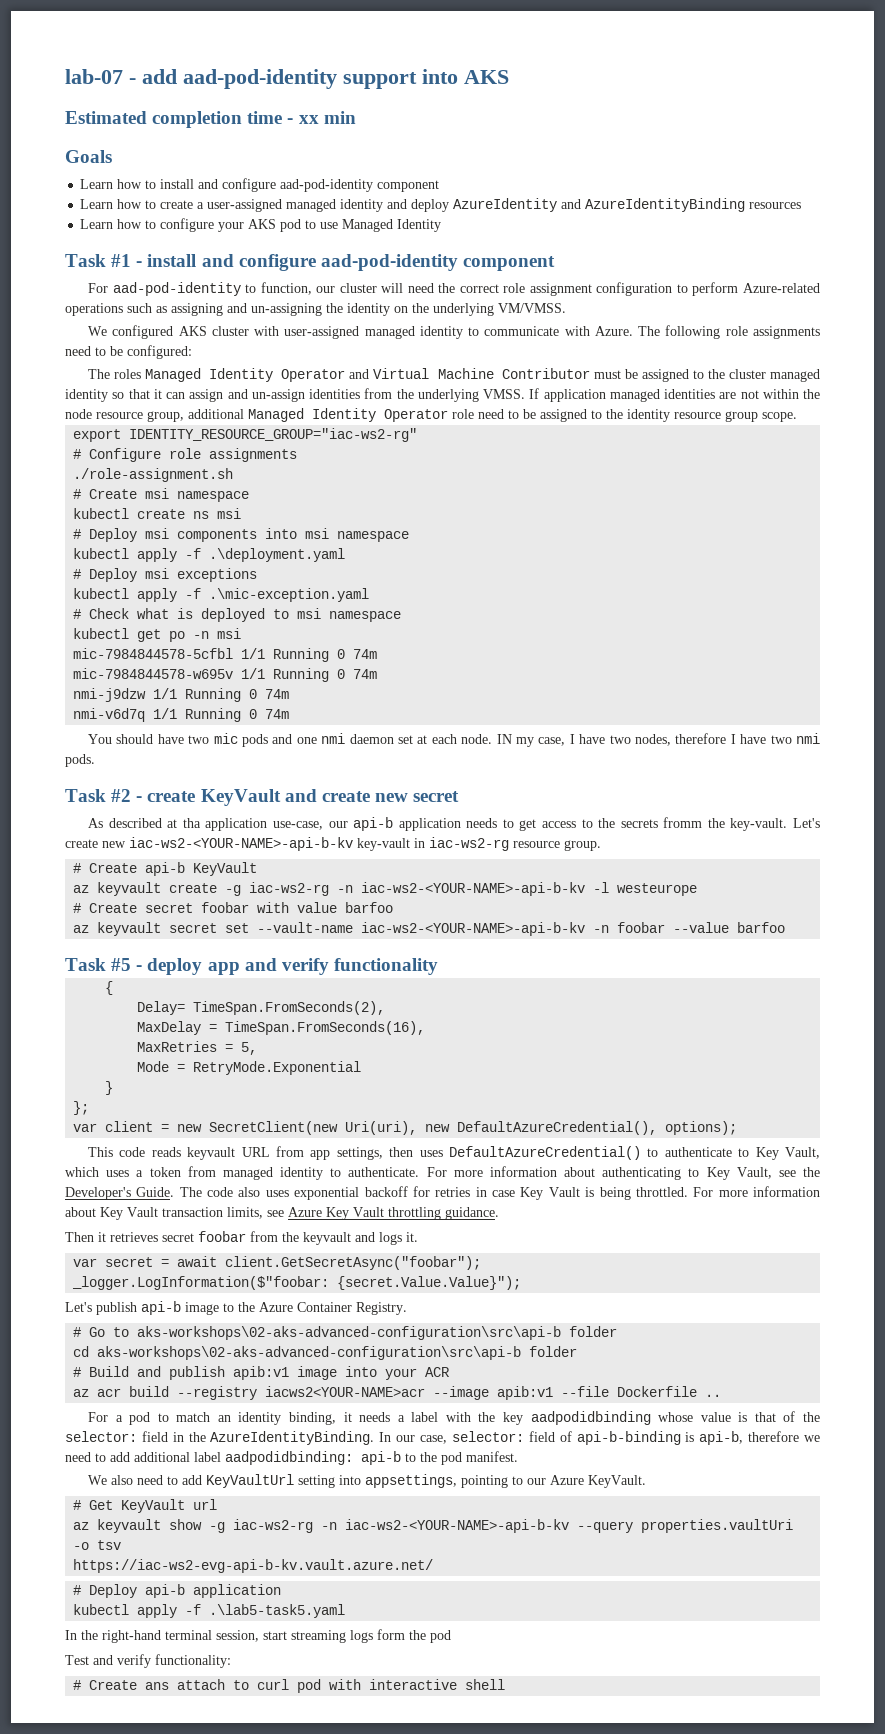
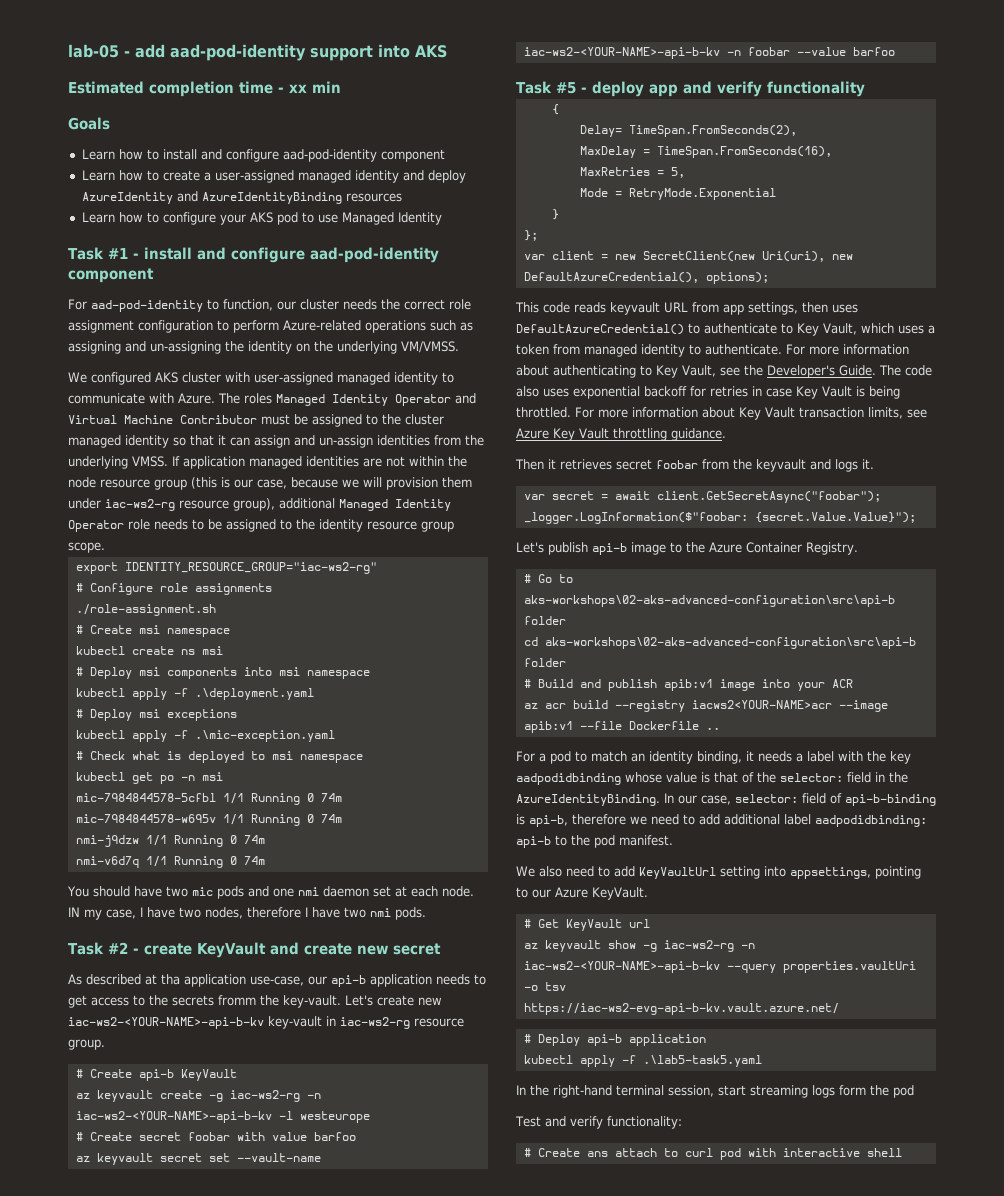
- lab-07 - add aad-pod-identity support into AKS
+ lab-05 - add aad-pod-identity support into AKS
- For aad-pod-identity to function, our cluster will need the correct role assignment configuration to perform Azure-related operations such as assigning and un-assigning the identity on the underlying VM/VMSS.
+ For aad-pod-identity to function, our cluster needs the correct role assignment configuration to perform Azure-related operations such as assigning and un-assigning the identity on the underlying VM/VMSS.
- The following role assignments need to be configured:
- If application managed identities are not within the node resource group, additional Managed Identity Operator role need to be assigned to the identity resource group scope.
+ If application managed identities are not within the node resource group (this is our case, because we will provision them under iac-ws2-rg resource group), additional Managed Identity Operator role needs to be assigned to the identity resource group scope.

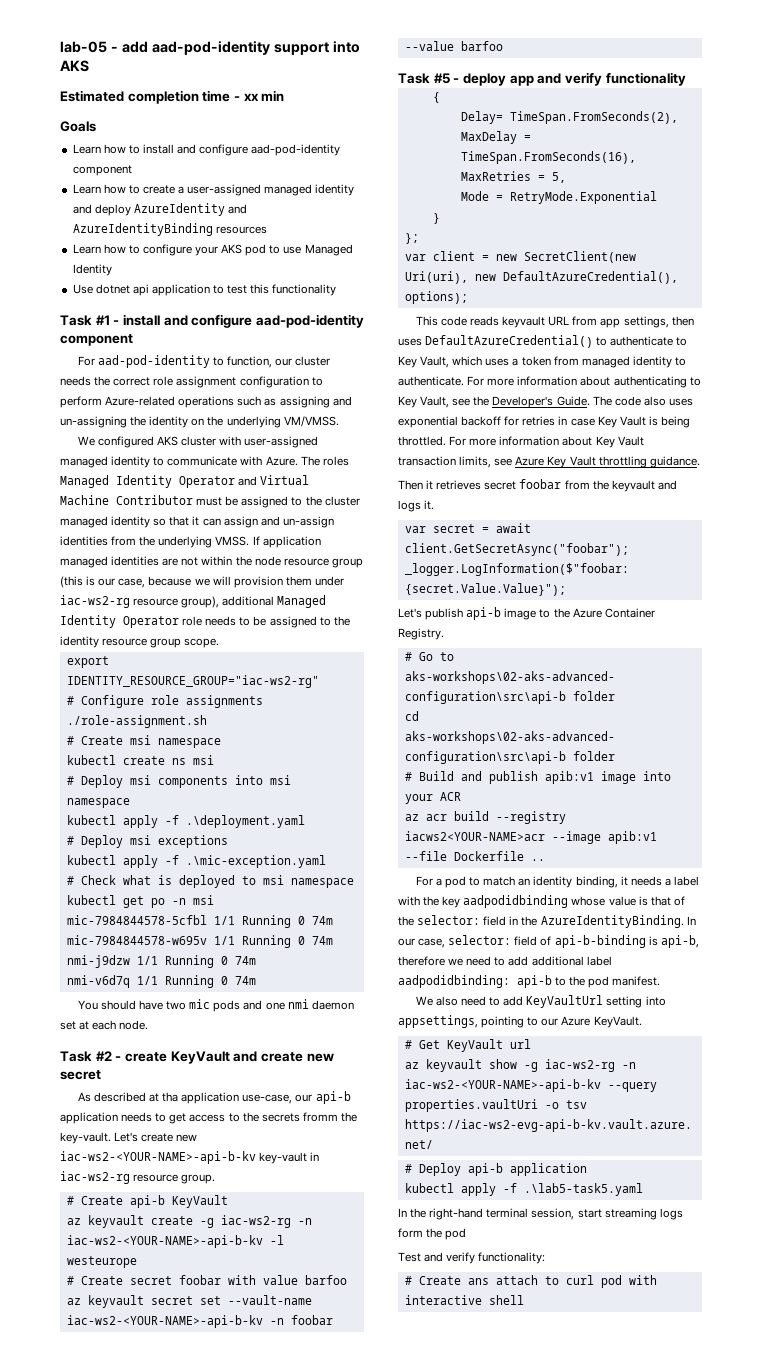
+ Use dotnet api application to test this functionality
- IN my case, I have two nodes, therefore I have two nmi pods.

